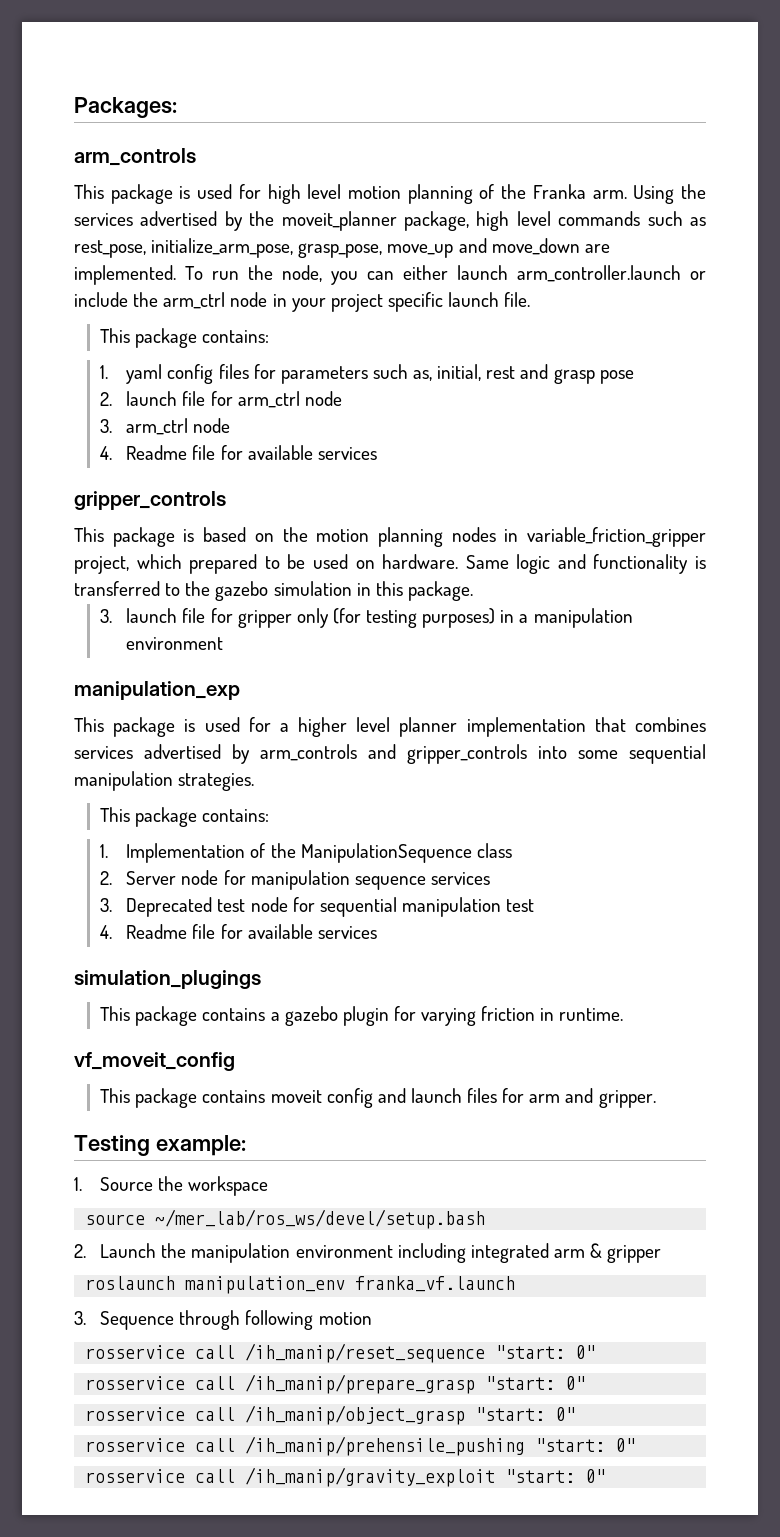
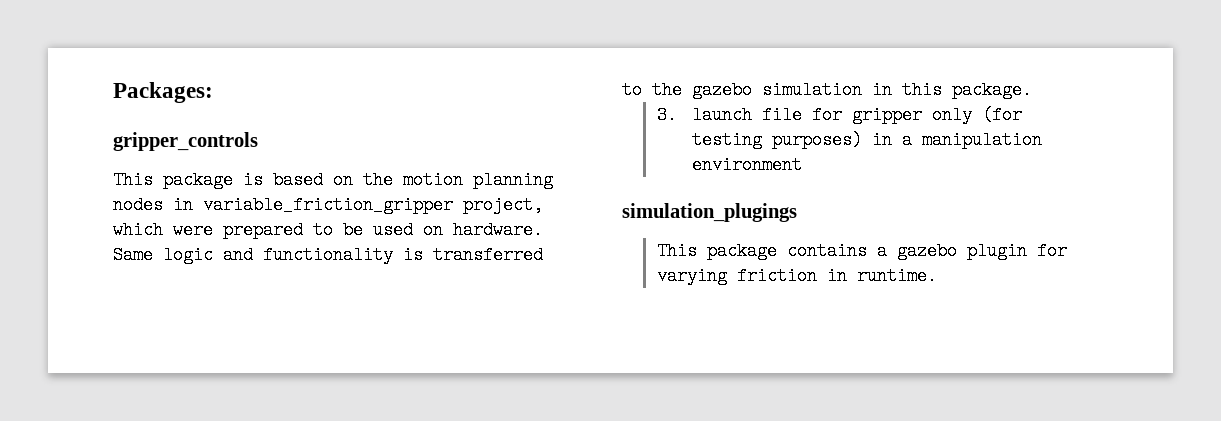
  Packages:
- arm_controls
- This package is used for high level motion planning of the Franka arm. Using the services advertised by the moveit_planner package, high level commands such as rest_pose, initialize_arm_pose, grasp_pose, move_up and move_down are implemented. To run the node, you can either launch arm_controller.launch or include the arm_ctrl node in your project specific launch file.
- This package contains:
- 1. yaml config files for parameters such as, initial, rest and grasp pose
- 2. launch file for arm_ctrl node
- 3. arm_ctrl node
- 4. Readme file for available services
- This package is based on the motion planning nodes in variable_friction_gripper project, which prepared to be used on hardware.
+ This package is based on the motion planning nodes in variable_friction_gripper project, which were prepared to be used on hardware.
- manipulation_exp
- This package is used for a higher level planner implementation that combines services advertised by arm_controls and gripper_controls into some sequential manipulation strategies.
- This package contains:
- 1. Implementation of the ManipulationSequence class
- 2. Server node for manipulation sequence services
- 3. Deprecated test node for sequential manipulation test
- 4. Readme file for available services
- vf_moveit_config
- This package contains moveit config and launch files for arm and gripper.
- Testing example:
- 1. Source the workspace
- source ~/mer_lab/ros_ws/devel/setup.bash
- 2. Launch the manipulation environment including integrated arm & gripper
- roslaunch manipulation_env franka_vf.launch
- 3. Sequence through following motion
- rosservice call /ih_manip/reset_sequence "start: 0"
- rosservice call /ih_manip/prepare_grasp "start: 0"
- rosservice call /ih_manip/object_grasp "start: 0"
- rosservice call /ih_manip/prehensile_pushing "start: 0"
- rosservice call /ih_manip/gravity_exploit "start: 0"

